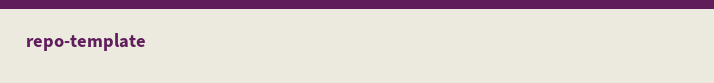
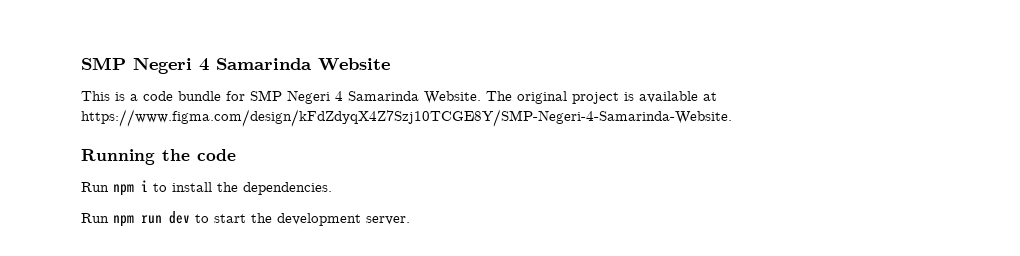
- repo-template
+ SMP Negeri 4 Samarinda Website
+ This is a code bundle for SMP Negeri 4 Samarinda Website. The original project is available at https://www.figma.com/design/kFdZdyqX4Z7Szj10TCGE8Y/SMP-Negeri-4-Samarinda-Website.
+ Running the code
+ Run npm i to install the dependencies.
+ Run npm run dev to start the development server.

